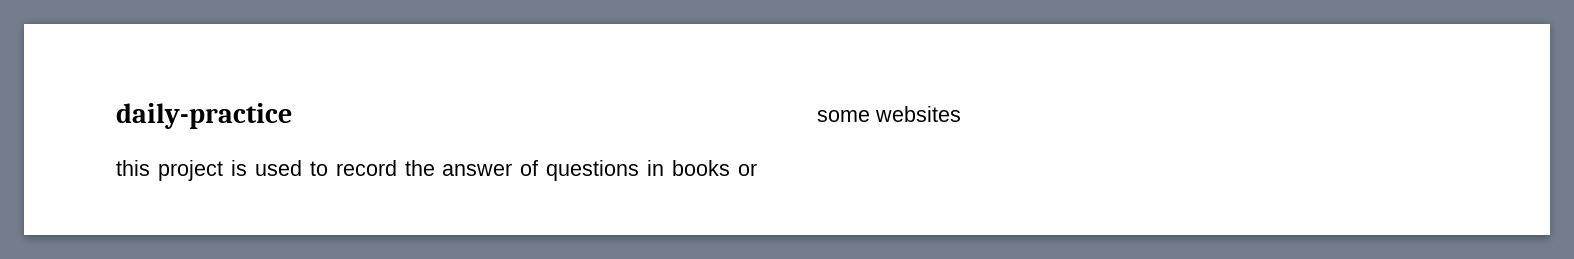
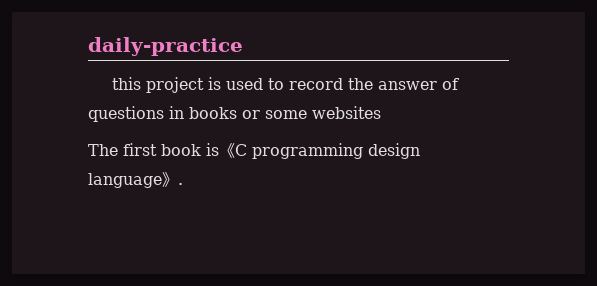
+ The first book is《C programming design language》.

